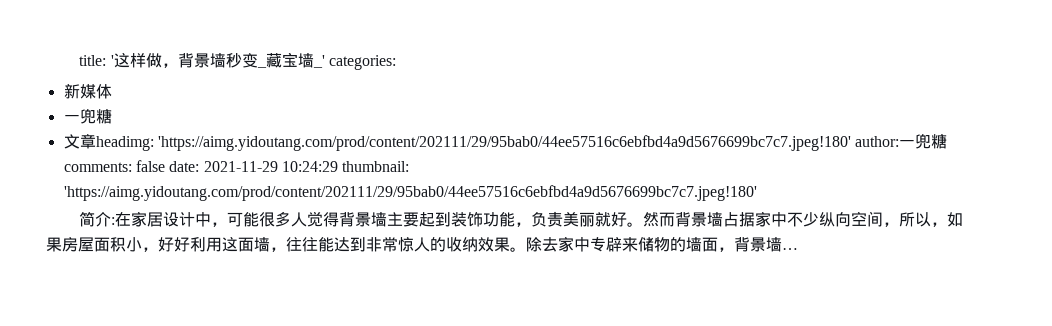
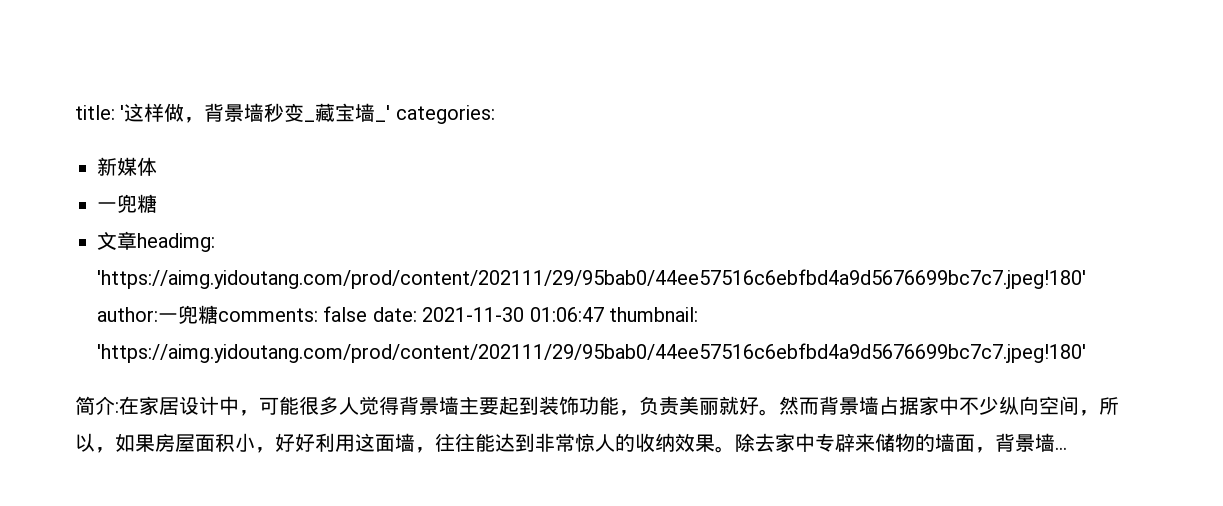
- 文章headimg: 'https://aimg.yidoutang.com/prod/content/202111/29/95bab0/44ee57516c6ebfbd4a9d5676699bc7c7.jpeg!180' author:一兜糖comments: false date: 2021-11-29 10:24:29 thumbnail: 'https://aimg.yidoutang.com/prod/content/202111/29/95bab0/44ee57516c6ebfbd4a9d5676699bc7c7.jpeg!180'
+ 文章headimg: 'https://aimg.yidoutang.com/prod/content/202111/29/95bab0/44ee57516c6ebfbd4a9d5676699bc7c7.jpeg!180' author:一兜糖comments: false date: 2021-11-30 01:06:47 thumbnail: 'https://aimg.yidoutang.com/prod/content/202111/29/95bab0/44ee57516c6ebfbd4a9d5676699bc7c7.jpeg!180'

